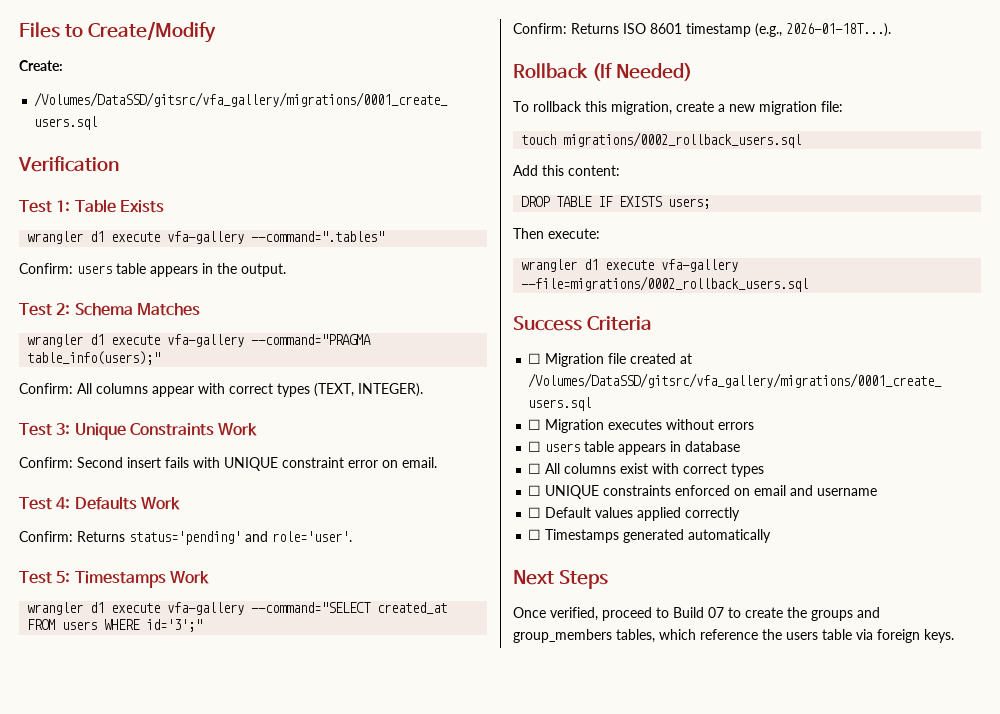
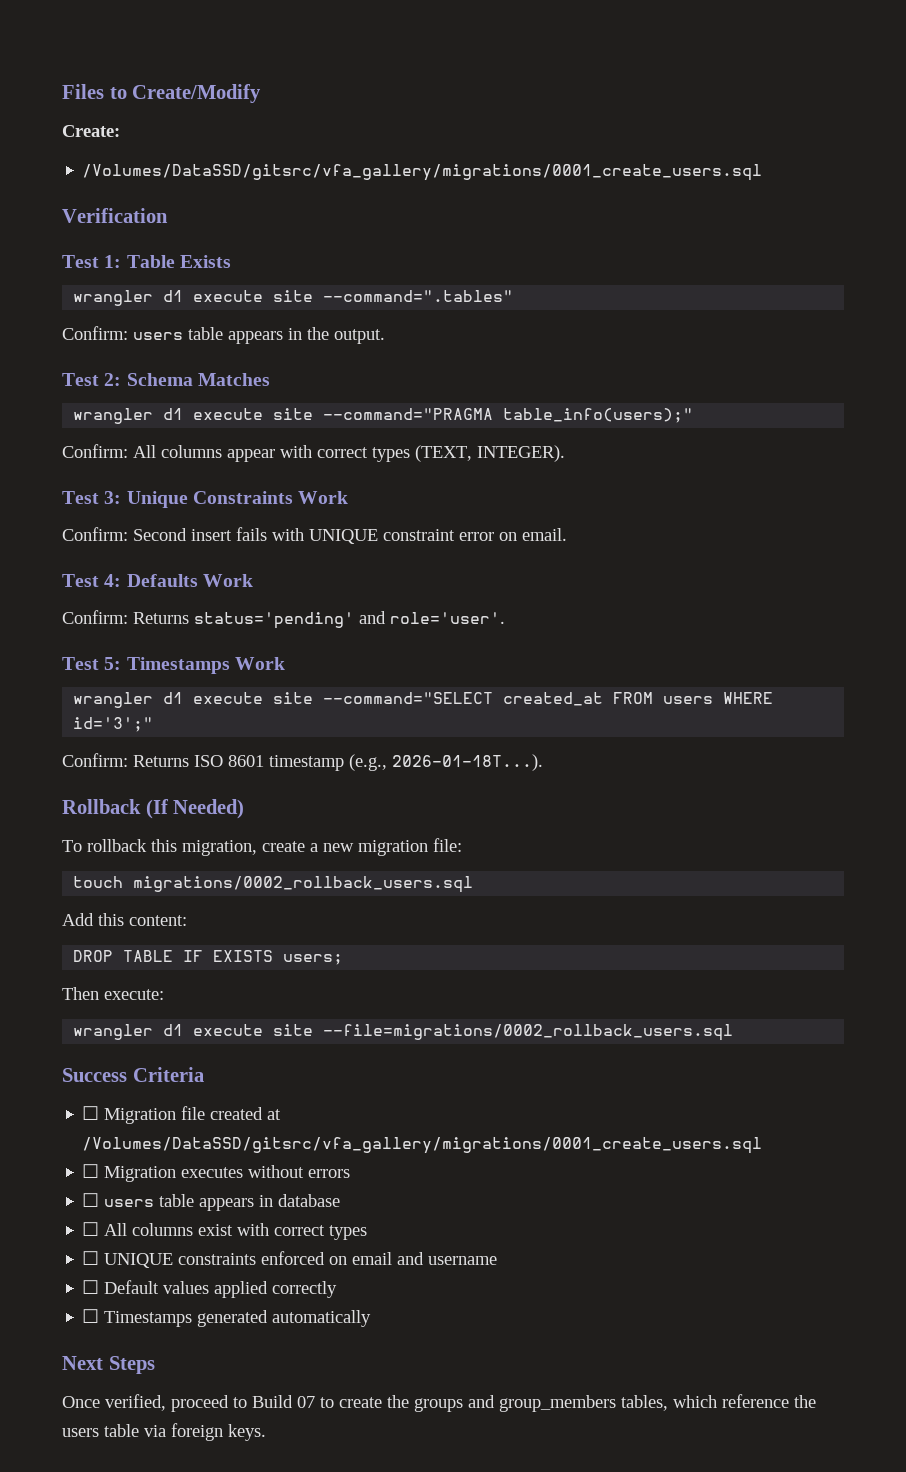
- wrangler d1 execute vfa-gallery --command=".tables"
+ wrangler d1 execute site --command=".tables"
- wrangler d1 execute vfa-gallery --command="PRAGMA table_info(users);"
+ wrangler d1 execute site --command="PRAGMA table_info(users);"
- wrangler d1 execute vfa-gallery --command="SELECT created_at FROM users WHERE id='3';"
+ wrangler d1 execute site --command="SELECT created_at FROM users WHERE id='3';"
- wrangler d1 execute vfa-gallery --file=migrations/0002_rollback_users.sql
+ wrangler d1 execute site --file=migrations/0002_rollback_users.sql

